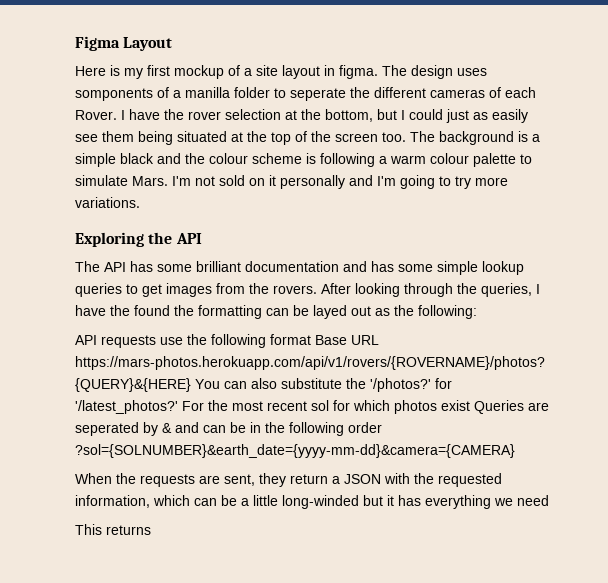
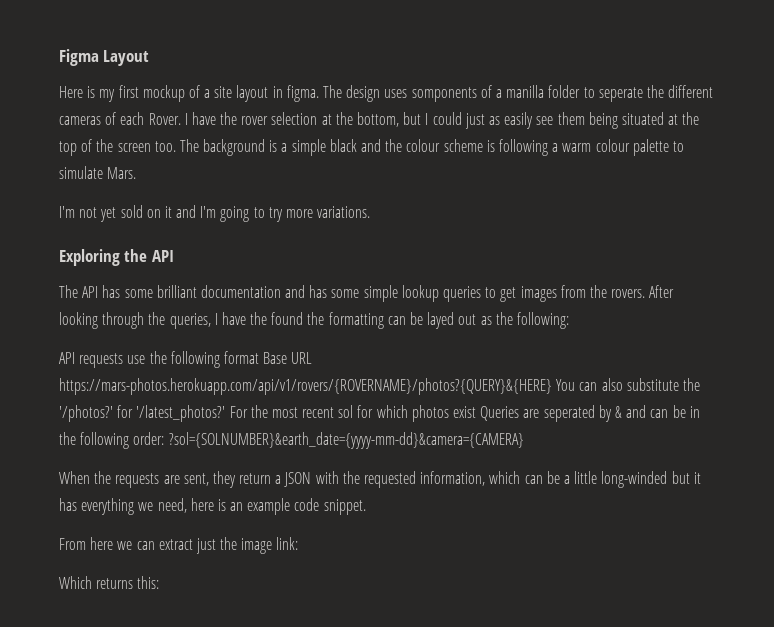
- The background is a simple black and the colour scheme is following a warm colour palette to simulate Mars. I'm not sold on it personally and I'm going to try more variations.
+ The background is a simple black and the colour scheme is following a warm colour palette to simulate Mars.
+ I'm not yet sold on it and I'm going to try more variations.
- For the most recent sol for which photos exist Queries are seperated by & and can be in the following order ?sol={SOLNUMBER}&earth_date={yyyy-mm-dd}&camera={CAMERA}
+ For the most recent sol for which photos exist Queries are seperated by & and can be in the following order: ?sol={SOLNUMBER}&earth_date={yyyy-mm-dd}&camera={CAMERA}
- When the requests are sent, they return a JSON with the requested information, which can be a little long-winded but it has everything we need
- This returns
+ When the requests are sent, they return a JSON with the requested information, which can be a little long-winded but it has everything we need, here is an example code snippet.
+ From here we can extract just the image link:
+ Which returns this:

